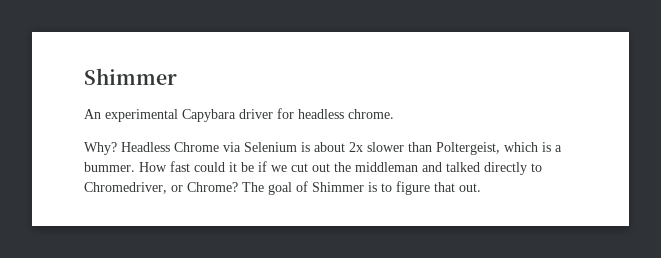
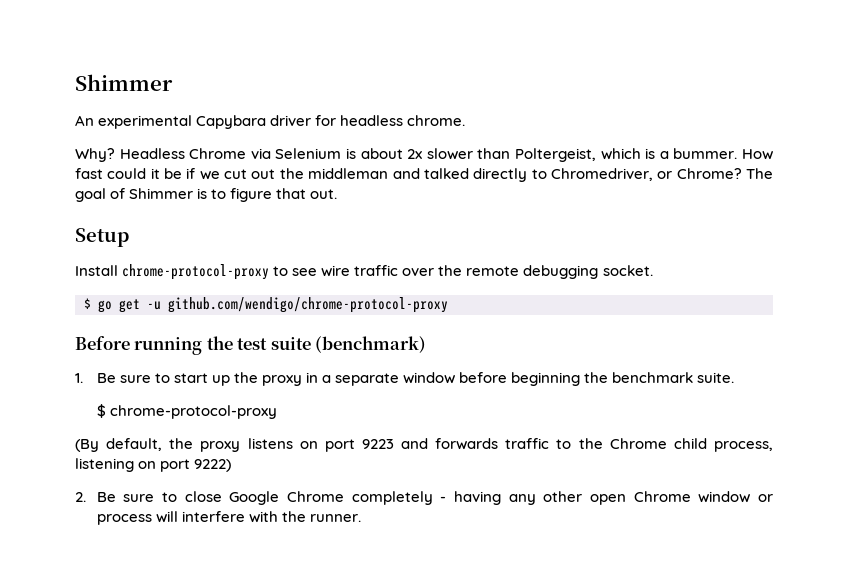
+ Setup
+ Install chrome-protocol-proxy to see wire traffic over the remote debugging socket.
+ $ go get -u github.com/wendigo/chrome-protocol-proxy
+ Before running the test suite (benchmark)
+ 1. Be sure to start up the proxy in a separate window before beginning the benchmark suite.
+ $ chrome-protocol-proxy
+ (By default, the proxy listens on port 9223 and forwards traffic to the Chrome child process, listening on port 9222)
+ 2. Be sure to close Google Chrome completely - having any other open Chrome window or process will interfere with the runner.

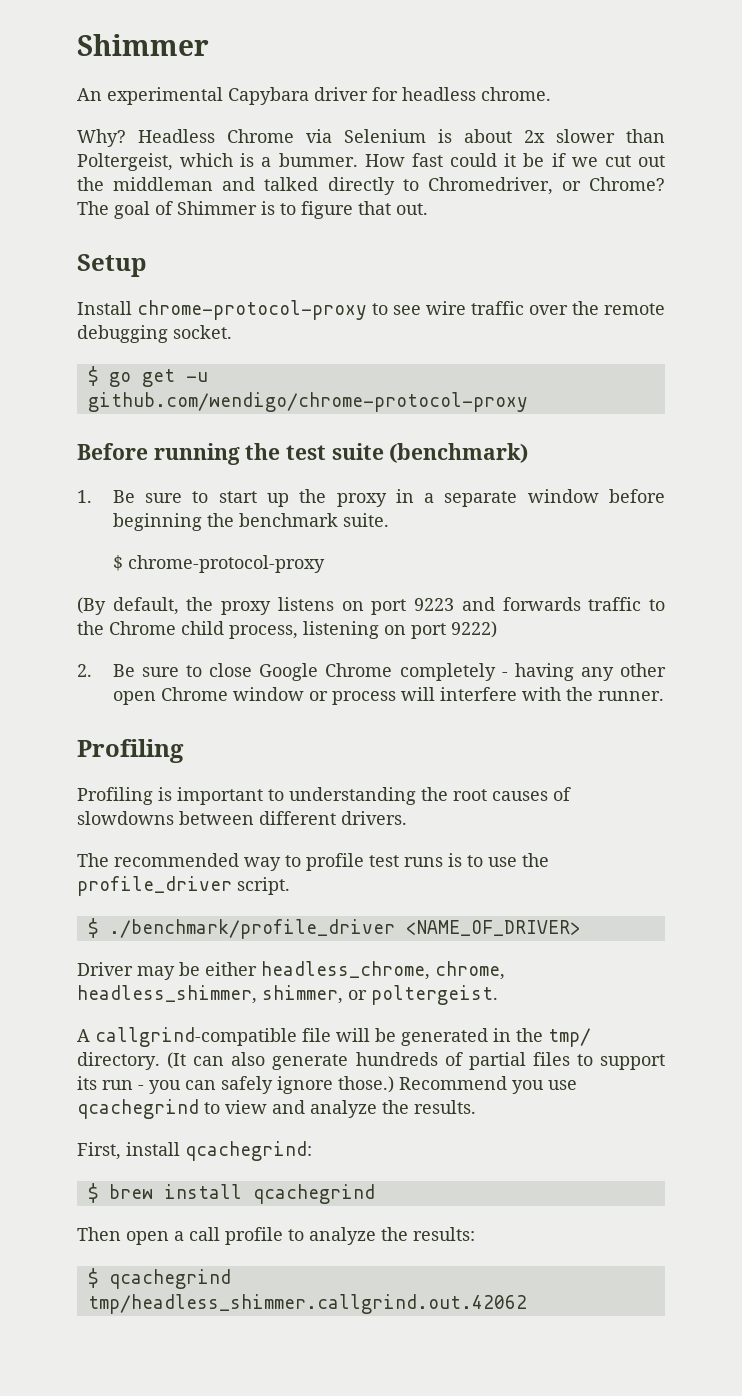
  2. Be sure to close Google Chrome completely - having any other open Chrome window or process will interfere with the runner.
+ Profiling
+ Profiling is important to understanding the root causes of slowdowns between different drivers.
+ The recommended way to profile test runs is to use the profile_driver script.
+ $ ./benchmark/profile_driver <NAME_OF_DRIVER>
+ Driver may be either headless_chrome, chrome, headless_shimmer, shimmer, or poltergeist.
+ A callgrind-compatible file will be generated in the tmp/ directory. (It can also generate hundreds of partial files to support its run - you can safely ignore those.) Recommend you use qcachegrind to view and analyze the results.
+ First, install qcachegrind:
+ $ brew install qcachegrind
+ Then open a call profile to analyze the results:
+ $ qcachegrind tmp/headless_shimmer.callgrind.out.42062

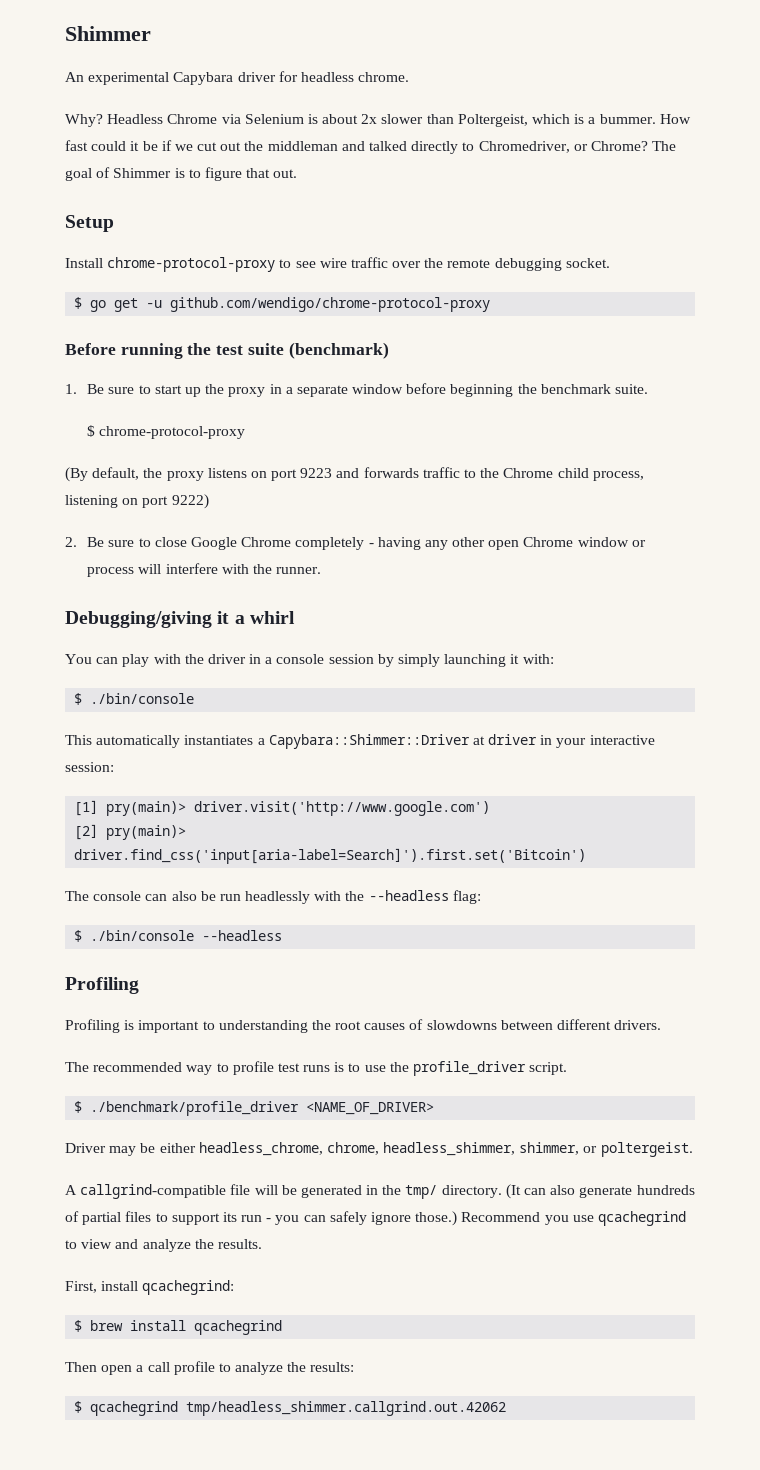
+ Debugging/giving it a whirl
+ You can play with the driver in a console session by simply launching it with:
+ $ ./bin/console
+ This automatically instantiates a Capybara::Shimmer::Driver at driver in your interactive session:
+ [1] pry(main)> driver.visit('http://www.google.com')
+ [2] pry(main)> driver.find_css('input[aria-label=Search]').first.set('Bitcoin')
+ The console can also be run headlessly with the --headless flag:
+ $ ./bin/console --headless

